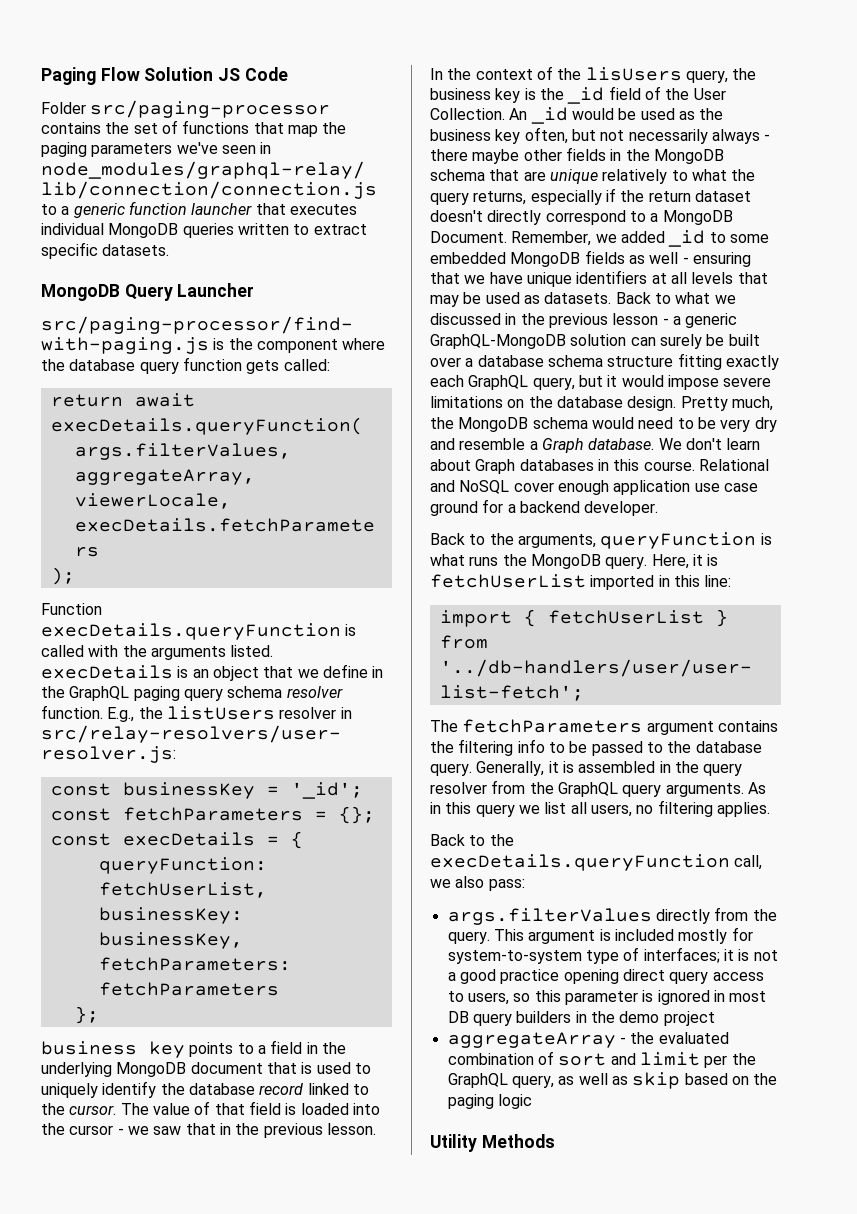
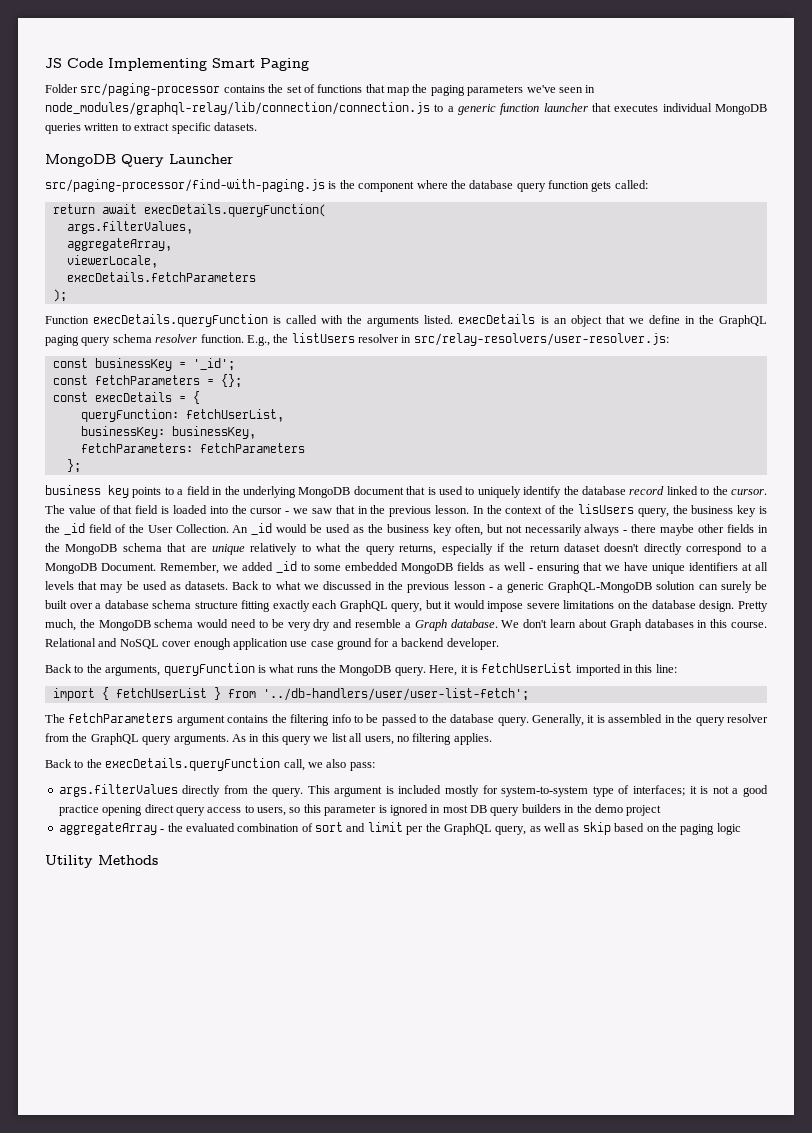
- Paging Flow Solution JS Code
+ JS Code Implementing Smart Paging

